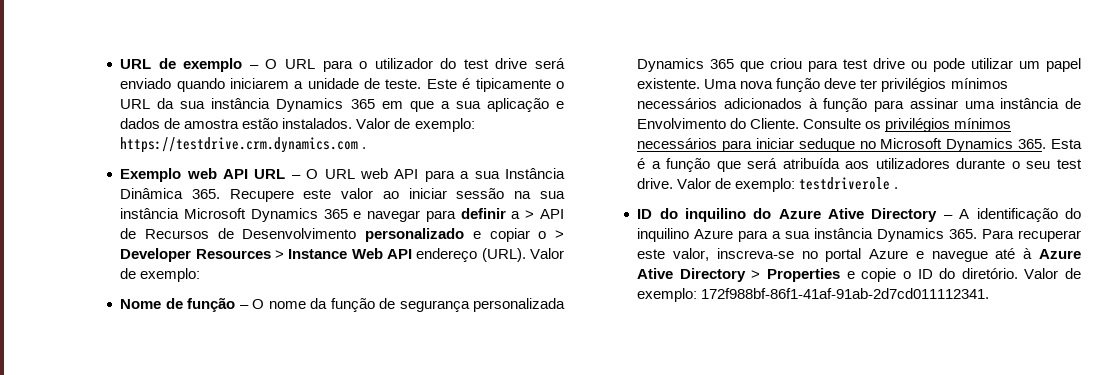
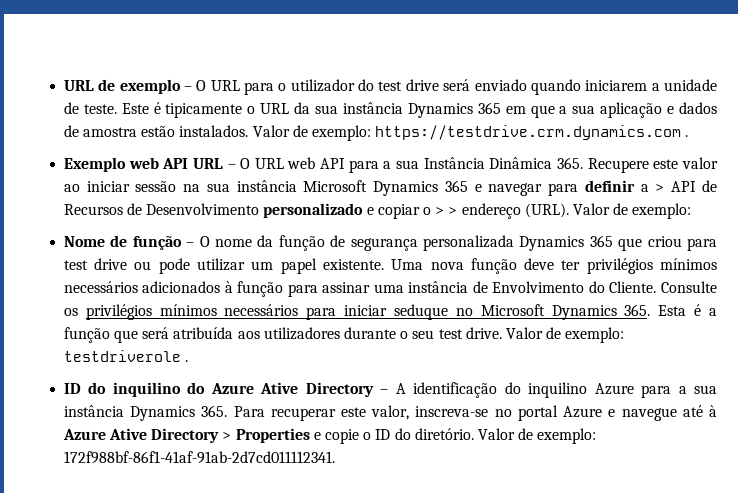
- Exemplo web API URL – O URL web API para a sua Instância Dinâmica 365. Recupere este valor ao iniciar sessão na sua instância Microsoft Dynamics 365 e navegar para definir a > API de Recursos de Desenvolvimento personalizado e copiar o > Developer Resources > Instance Web API endereço (URL).
+ Exemplo web API URL – O URL web API para a sua Instância Dinâmica 365. Recupere este valor ao iniciar sessão na sua instância Microsoft Dynamics 365 e navegar para definir a > API de Recursos de Desenvolvimento personalizado e copiar o > > endereço (URL).

